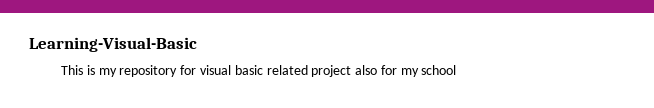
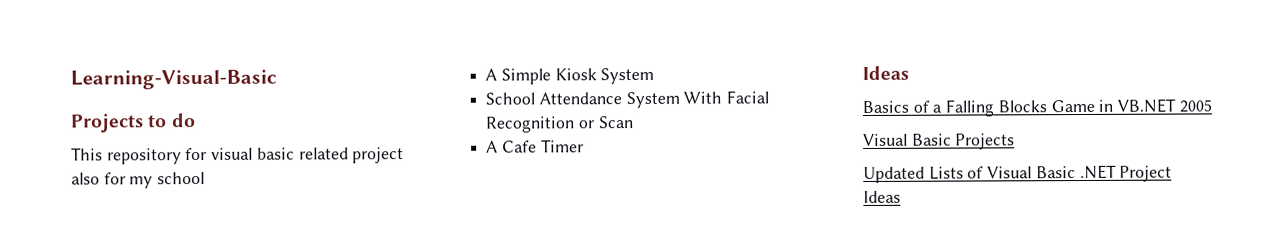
+ Projects to do
- This is my repository for visual basic related project also for my school
+ This repository for visual basic related project also for my school
+ A Simple Kiosk System
+ School Attendance System With Facial Recognition or Scan
+ A Cafe Timer
+ Ideas
+ Basics of a Falling Blocks Game in VB.NET 2005
+ Visual Basic Projects
+ Updated Lists of Visual Basic .NET Project Ideas

